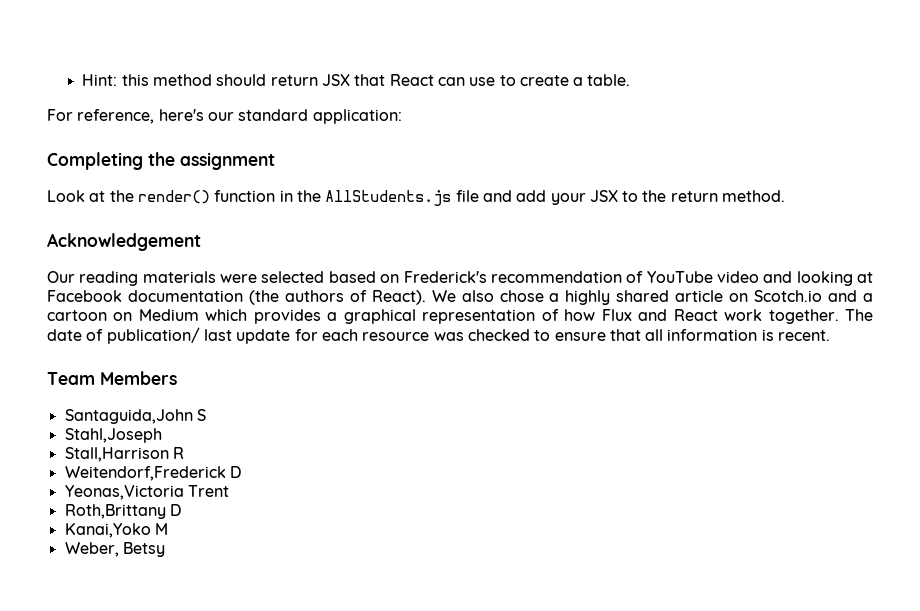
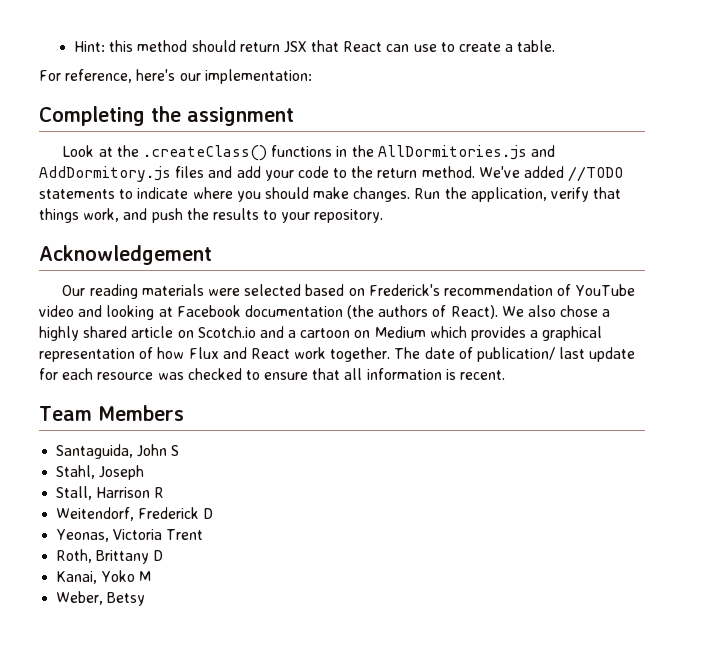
- For reference, here's our standard application:
+ For reference, here's our implementation:
- Look at the render() function in the AllStudents.js file and add your JSX to the return method.
+ Look at the .createClass() functions in the AllDormitories.js and AddDormitory.js files and add your code to the return method. We've added //TODO statements to indicate where you should make changes. Run the application, verify that things work, and push the results to your repository.
- Santaguida,John S
+ Santaguida, John S
- Stahl,Joseph
- Stall,Harrison R
+ Stahl, Joseph
+ Stall, Harrison R
- Weitendorf,Frederick D
- Yeonas,Victoria Trent
+ Weitendorf, Frederick D
+ Yeonas, Victoria Trent
- Roth,Brittany D
- Kanai,Yoko M
+ Roth, Brittany D
+ Kanai, Yoko M

